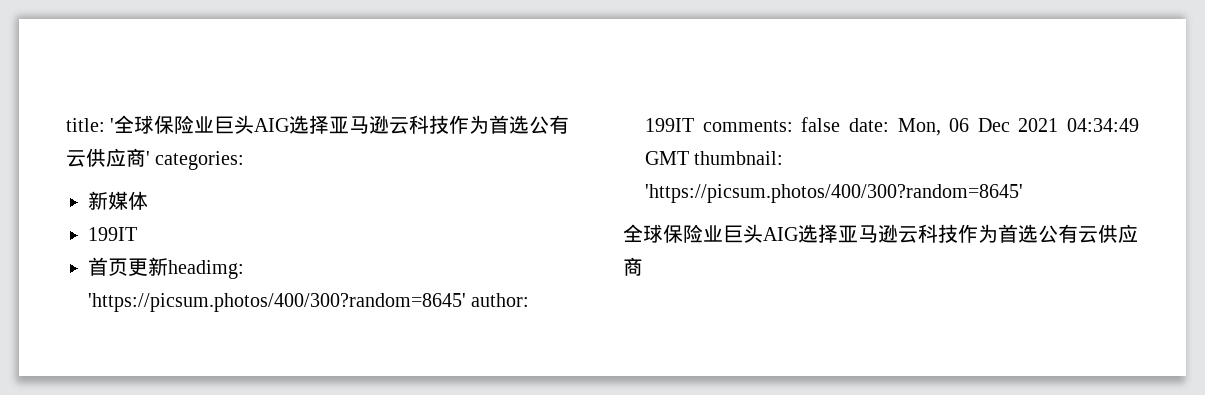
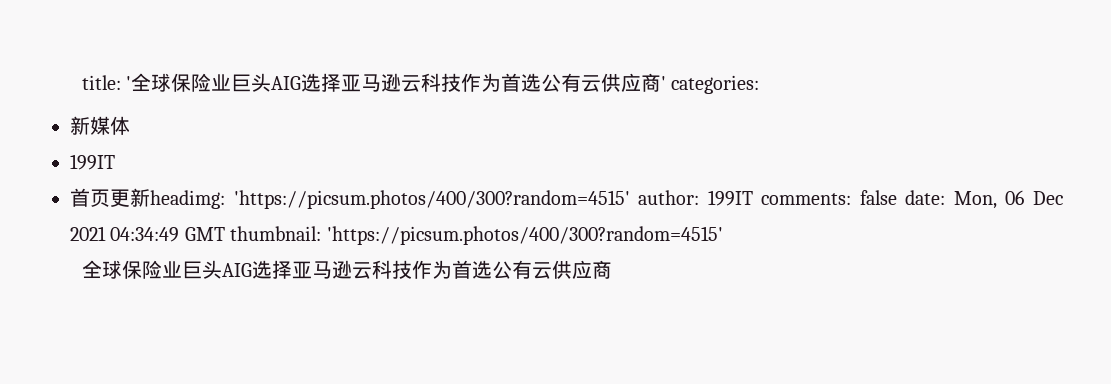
- 首页更新headimg: 'https://picsum.photos/400/300?random=8645' author: 199IT comments: false date: Mon, 06 Dec 2021 04:34:49 GMT thumbnail: 'https://picsum.photos/400/300?random=8645'
+ 首页更新headimg: 'https://picsum.photos/400/300?random=4515' author: 199IT comments: false date: Mon, 06 Dec 2021 04:34:49 GMT thumbnail: 'https://picsum.photos/400/300?random=4515'

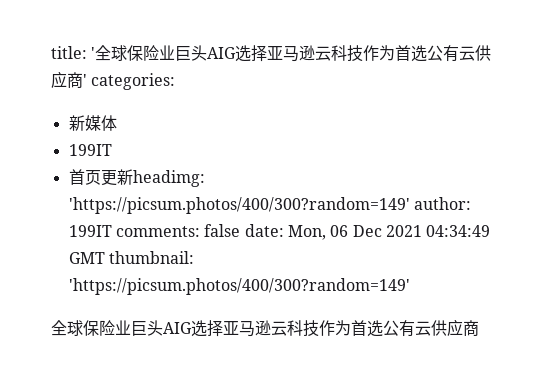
- 首页更新headimg: 'https://picsum.photos/400/300?random=4515' author: 199IT comments: false date: Mon, 06 Dec 2021 04:34:49 GMT thumbnail: 'https://picsum.photos/400/300?random=4515'
+ 首页更新headimg: 'https://picsum.photos/400/300?random=149' author: 199IT comments: false date: Mon, 06 Dec 2021 04:34:49 GMT thumbnail: 'https://picsum.photos/400/300?random=149'

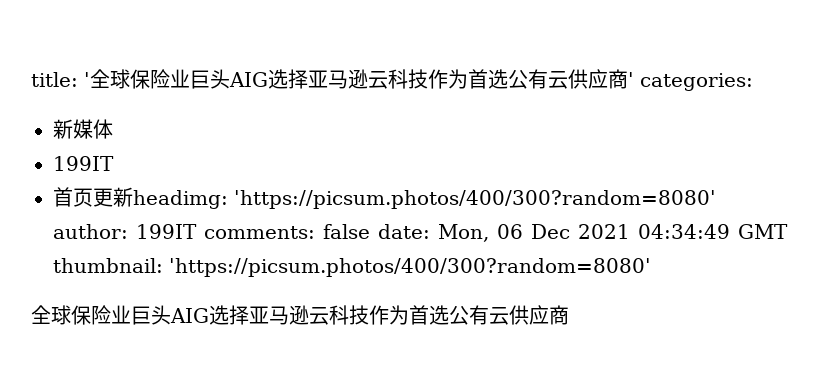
- 首页更新headimg: 'https://picsum.photos/400/300?random=149' author: 199IT comments: false date: Mon, 06 Dec 2021 04:34:49 GMT thumbnail: 'https://picsum.photos/400/300?random=149'
+ 首页更新headimg: 'https://picsum.photos/400/300?random=8080' author: 199IT comments: false date: Mon, 06 Dec 2021 04:34:49 GMT thumbnail: 'https://picsum.photos/400/300?random=8080'

